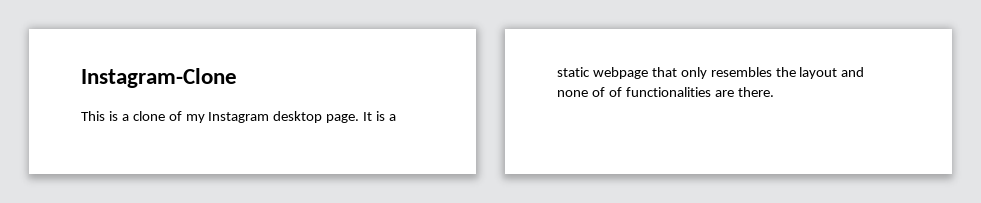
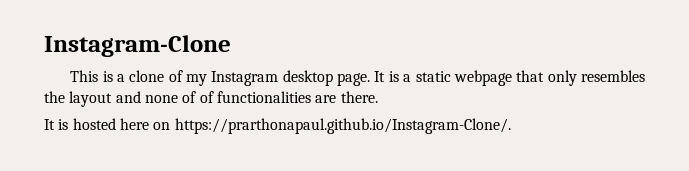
+ It is hosted here on https://prarthonapaul.github.io/Instagram-Clone/.

